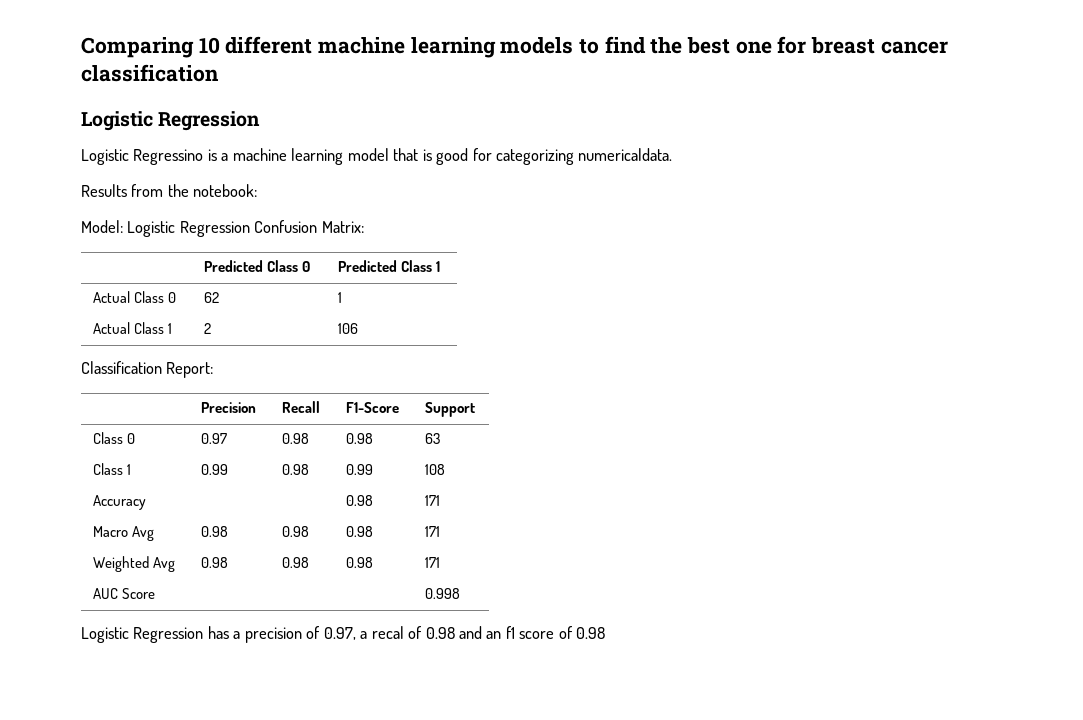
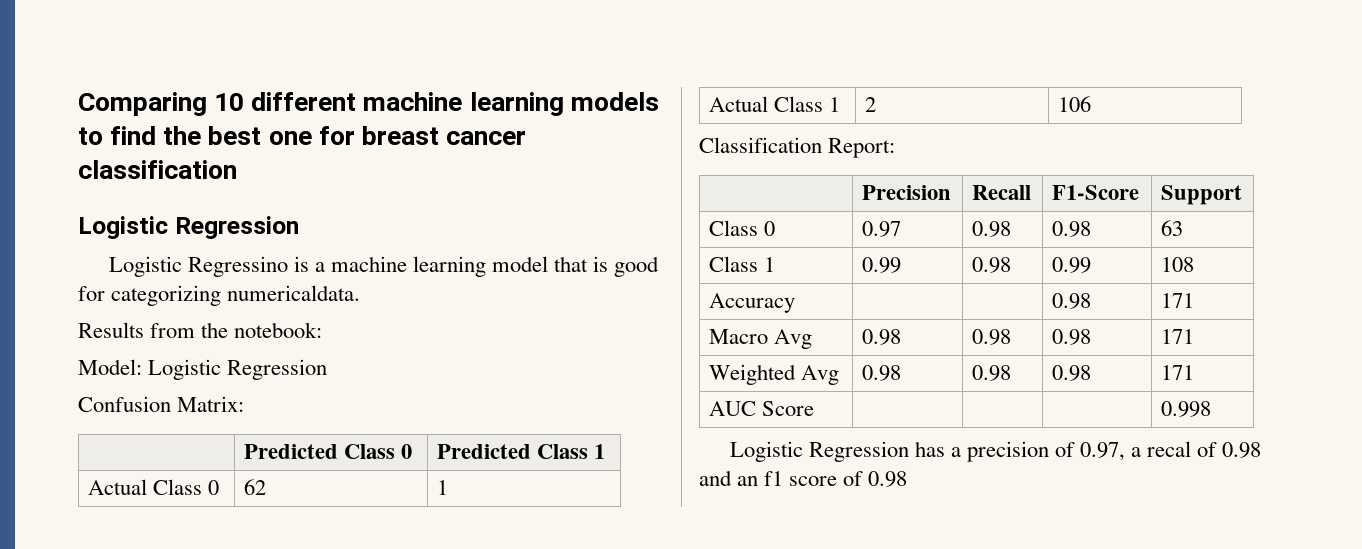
- Model: Logistic Regression Confusion Matrix:
+ Model: Logistic Regression
+ Confusion Matrix:

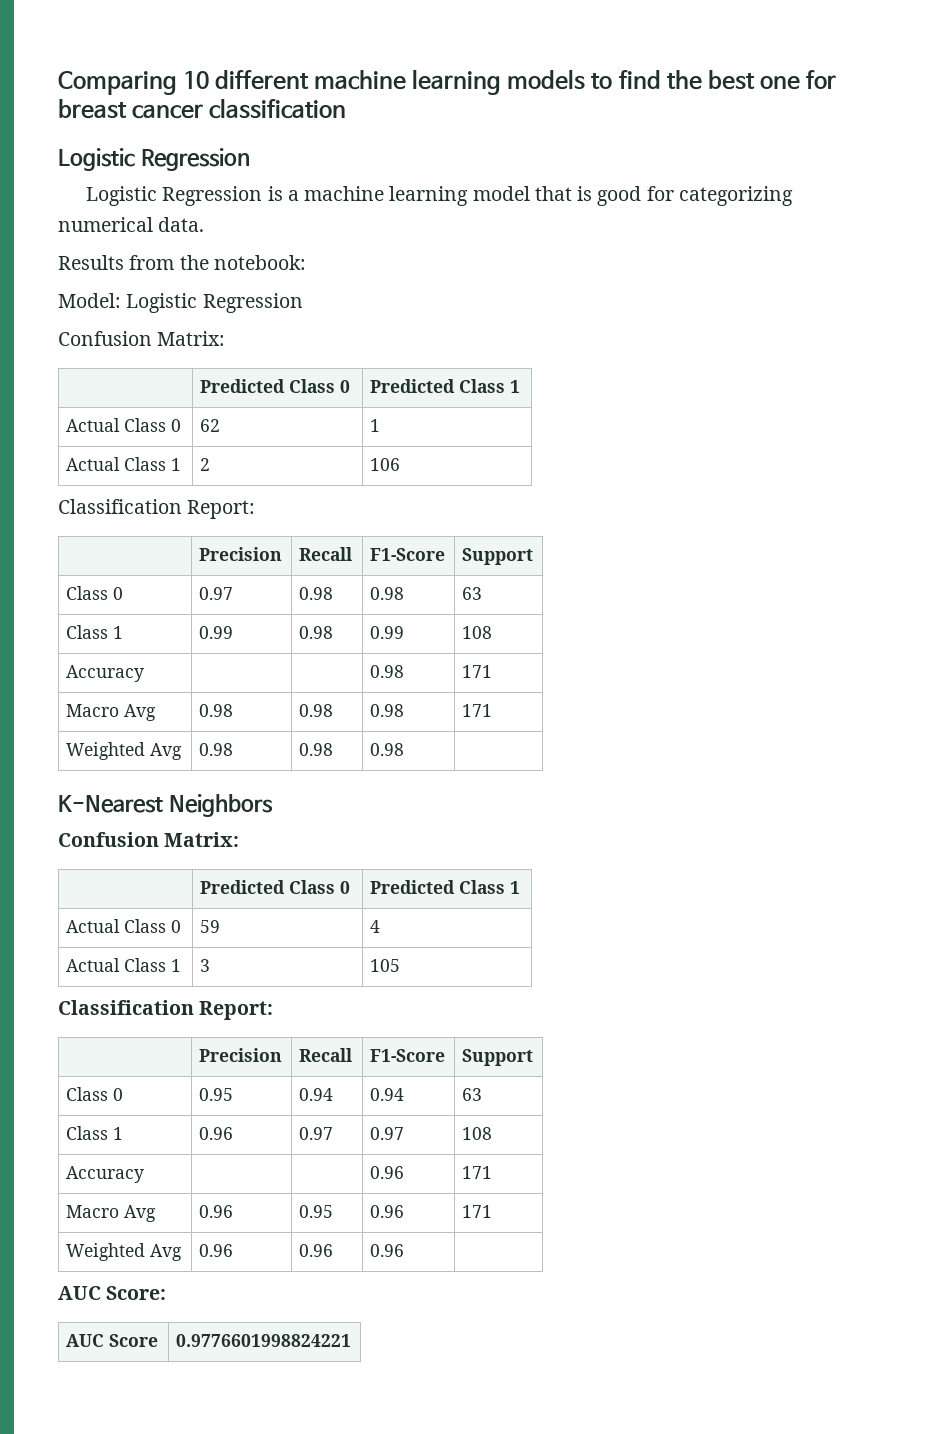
- Logistic Regressino is a machine learning model that is good for categorizing numericaldata.
+ Logistic Regression is a machine learning model that is good for categorizing numerical data.
- Weighted Avg | 0.98 | 0.98 | 0.98 | 171
- AUC Score | | | | 0.998
- Logistic Regression has a precision of 0.97, a recal of 0.98 and an f1 score of 0.98
+ Weighted Avg | 0.98 | 0.98 | 0.98 |
+ K-Nearest Neighbors
+ Confusion Matrix:
+ | Predicted Class 0 | Predicted Class 1
+ Actual Class 0 | 59 | 4
+ Actual Class 1 | 3 | 105
+ Classification Report:
+ | Precision | Recall | F1-Score | Support
+ Class 0 | 0.95 | 0.94 | 0.94 | 63
+ Class 1 | 0.96 | 0.97 | 0.97 | 108
+ Accuracy | | | 0.96 | 171
+ Macro Avg | 0.96 | 0.95 | 0.96 | 171
+ Weighted Avg | 0.96 | 0.96 | 0.96 |
+ AUC Score:
+ AUC Score | 0.9776601998824221

